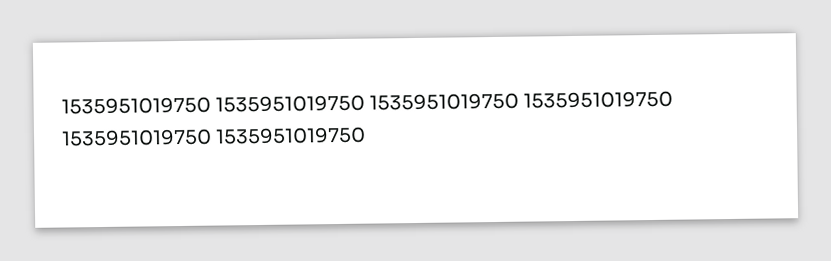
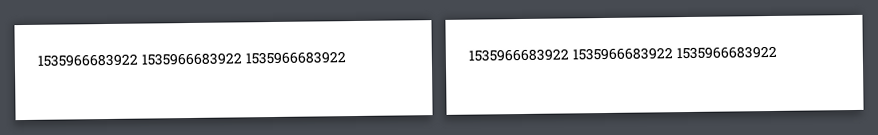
- 1535951019750 1535951019750 1535951019750 1535951019750 1535951019750 1535951019750
+ 1535966683922 1535966683922 1535966683922 1535966683922 1535966683922 1535966683922

